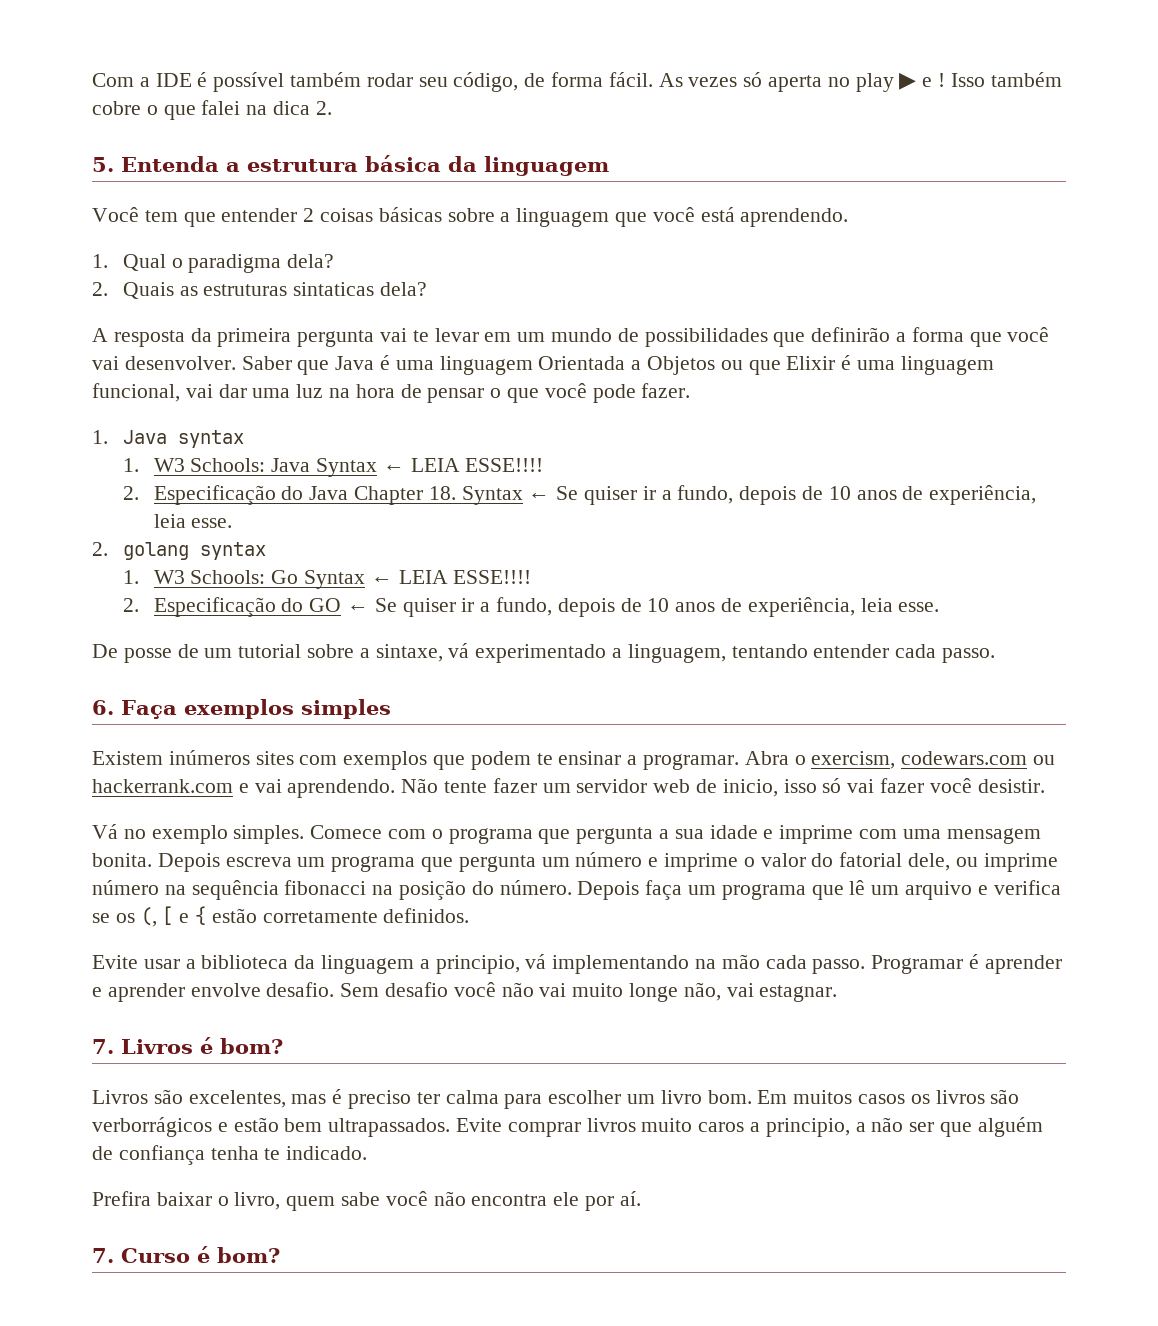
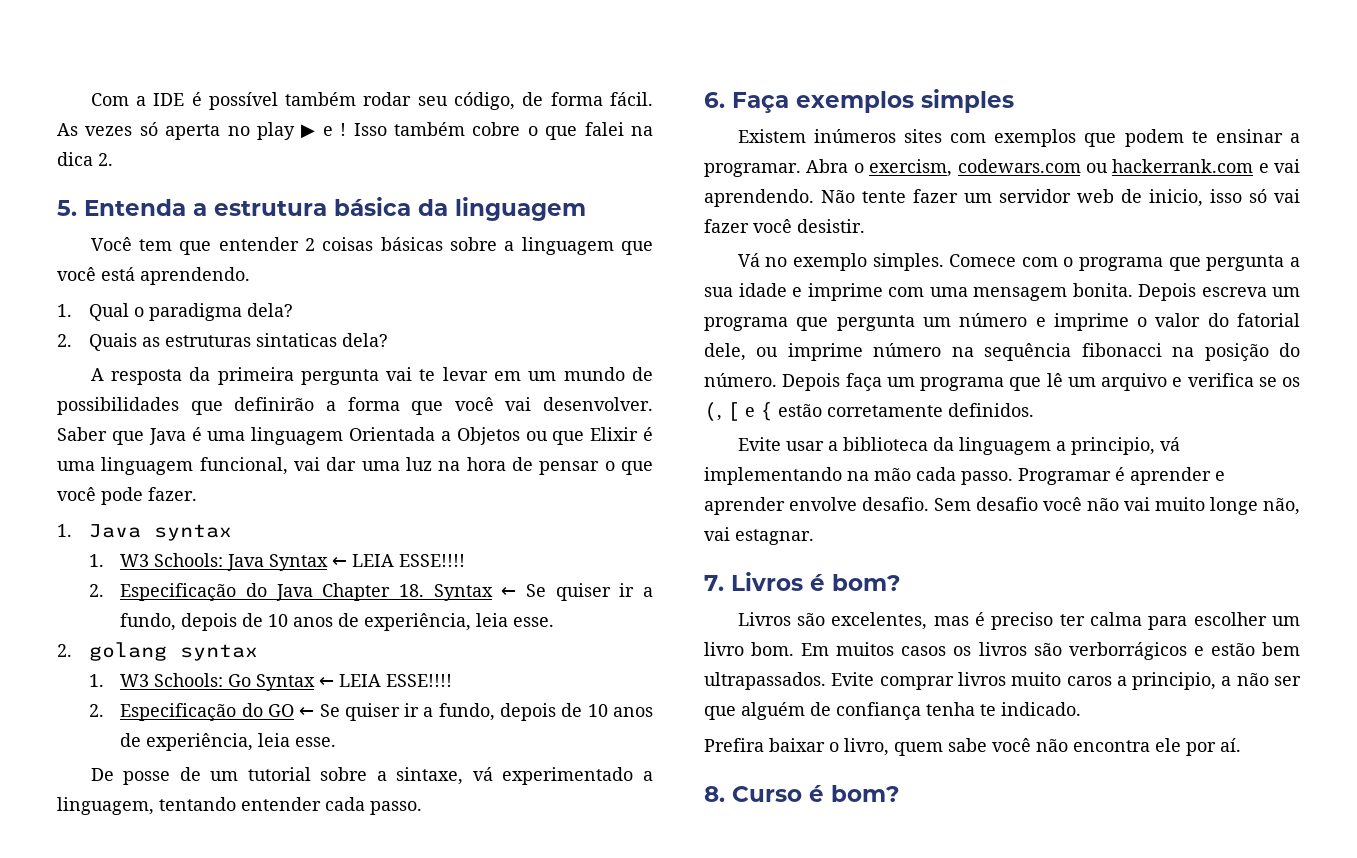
- 7. Curso é bom?
+ 8. Curso é bom?

